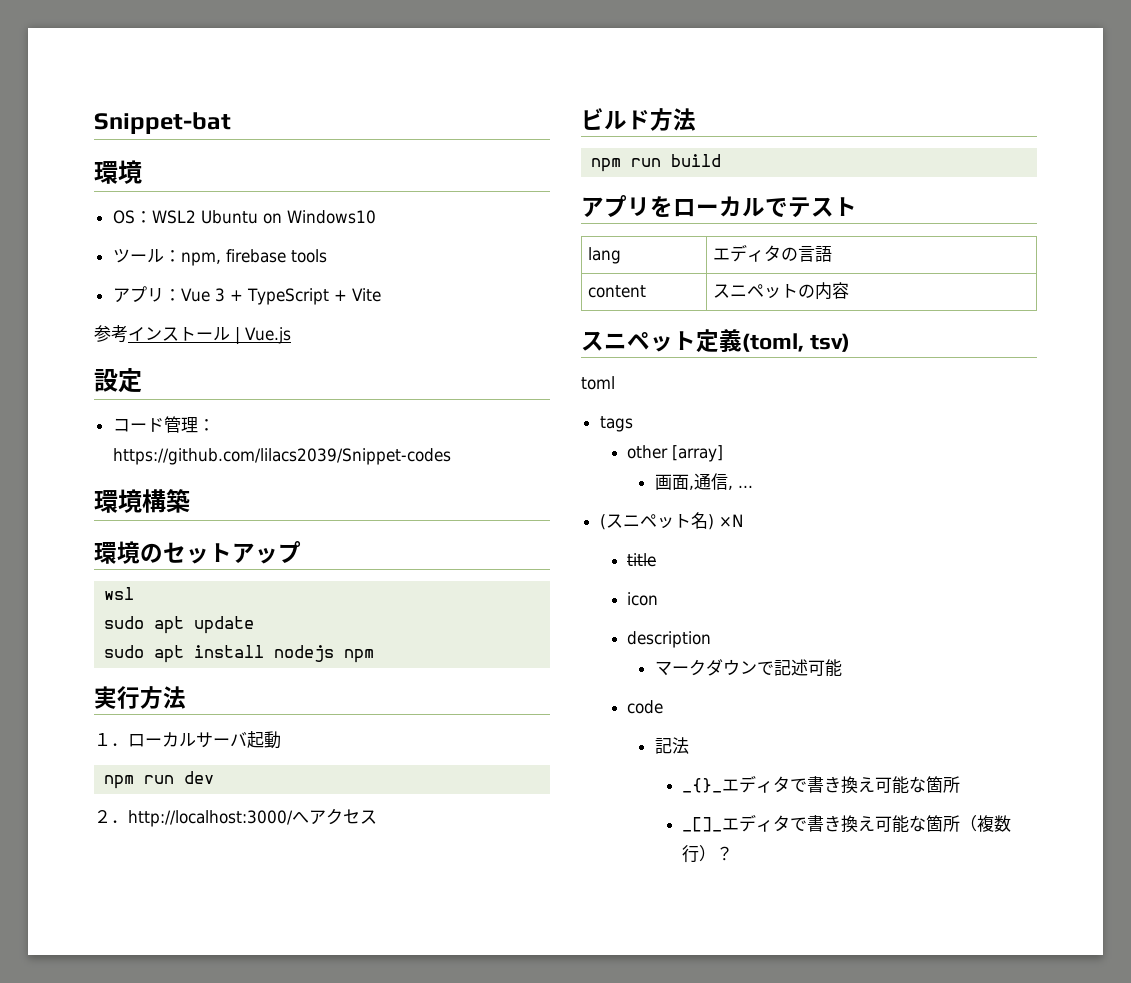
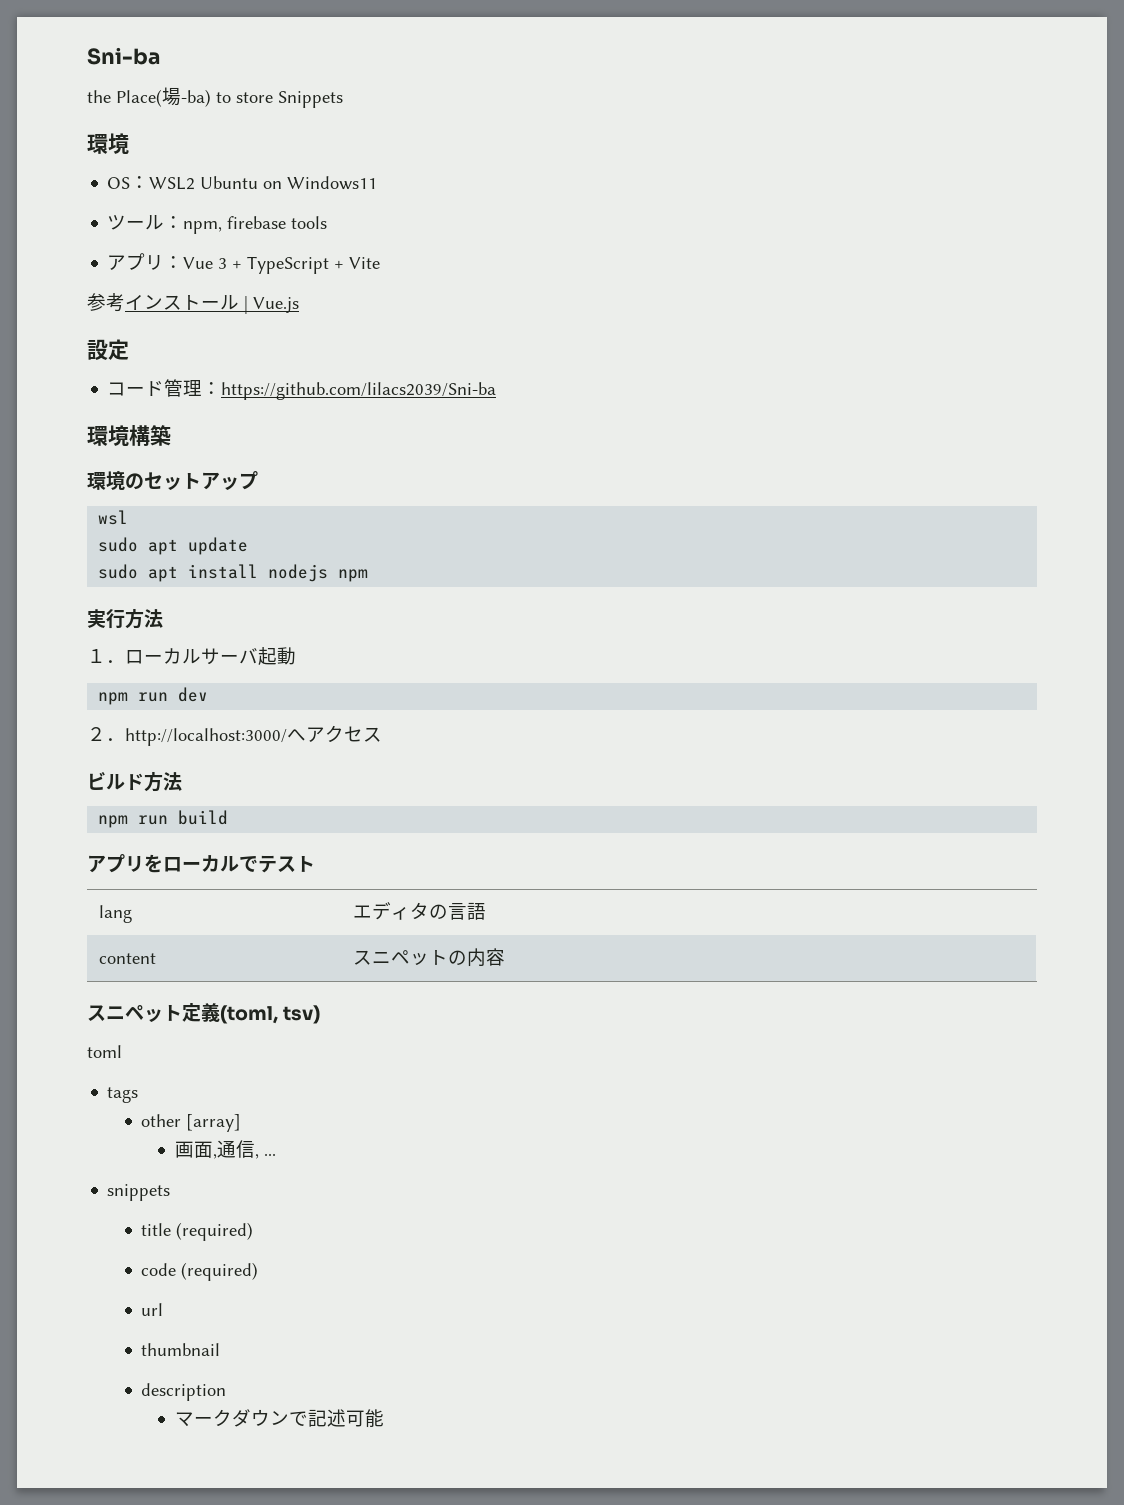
- Snippet-bat
+ Sni-ba
+ the Place(場-ba) to store Snippets
- OS：WSL2 Ubuntu on Windows10
+ OS：WSL2 Ubuntu on Windows11
- コード管理：https://github.com/lilacs2039/Snippet-codes
+ コード管理：https://github.com/lilacs2039/Sni-ba
- (スニペット名) ×N
- title
- icon
+ snippets
+ title (required)
+ code (required)
+ url
+ thumbnail
- code
- 記法
- _{}_エディタで書き換え可能な箇所
- _[]_エディタで書き換え可能な箇所（複数行）？

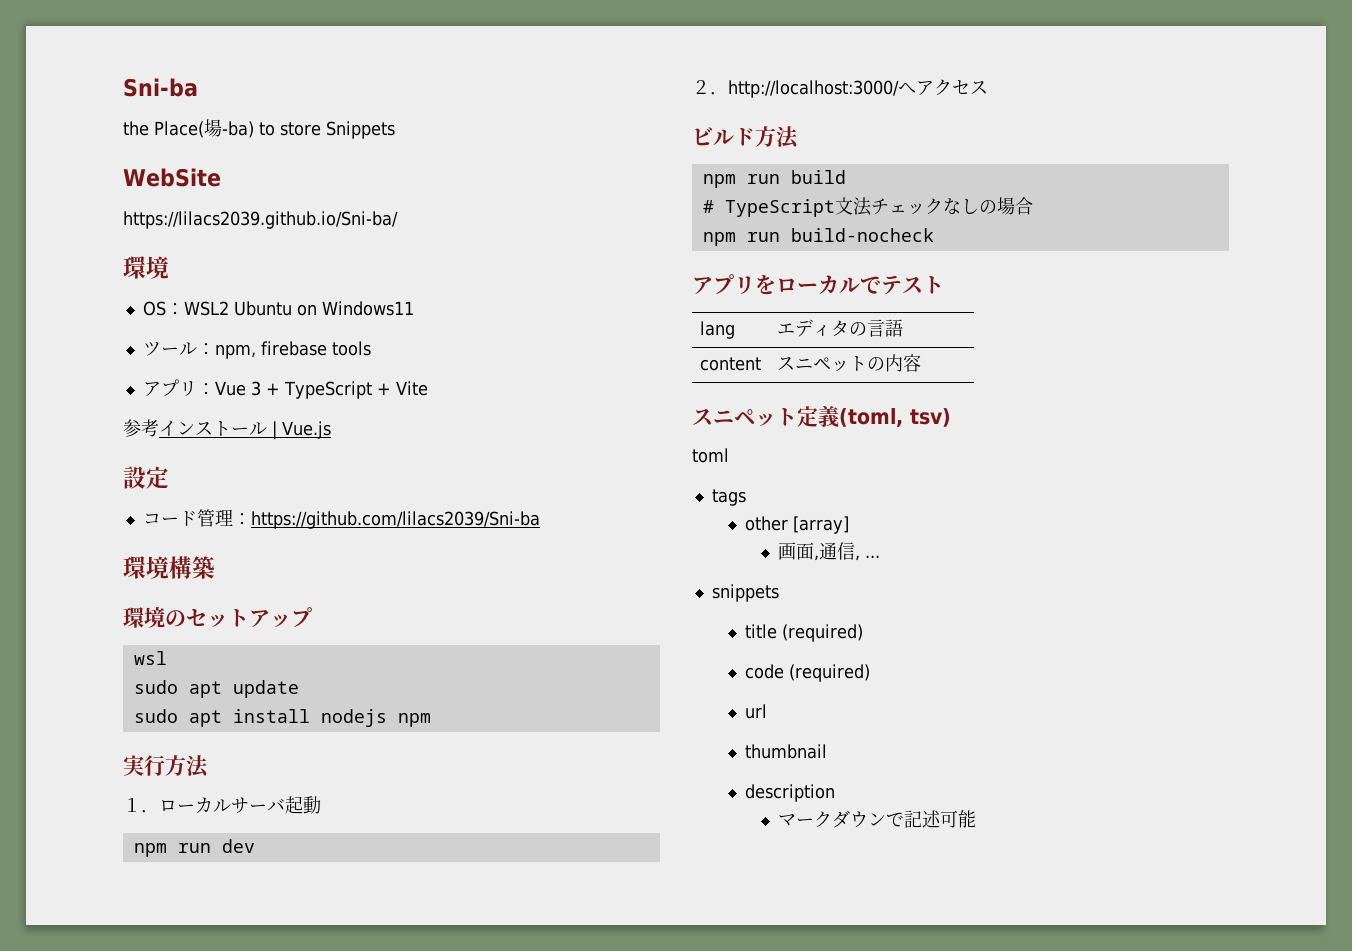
+ WebSite
+ https://lilacs2039.github.io/Sni-ba/
+ # TypeScript文法チェックなしの場合
+ npm run build-nocheck

